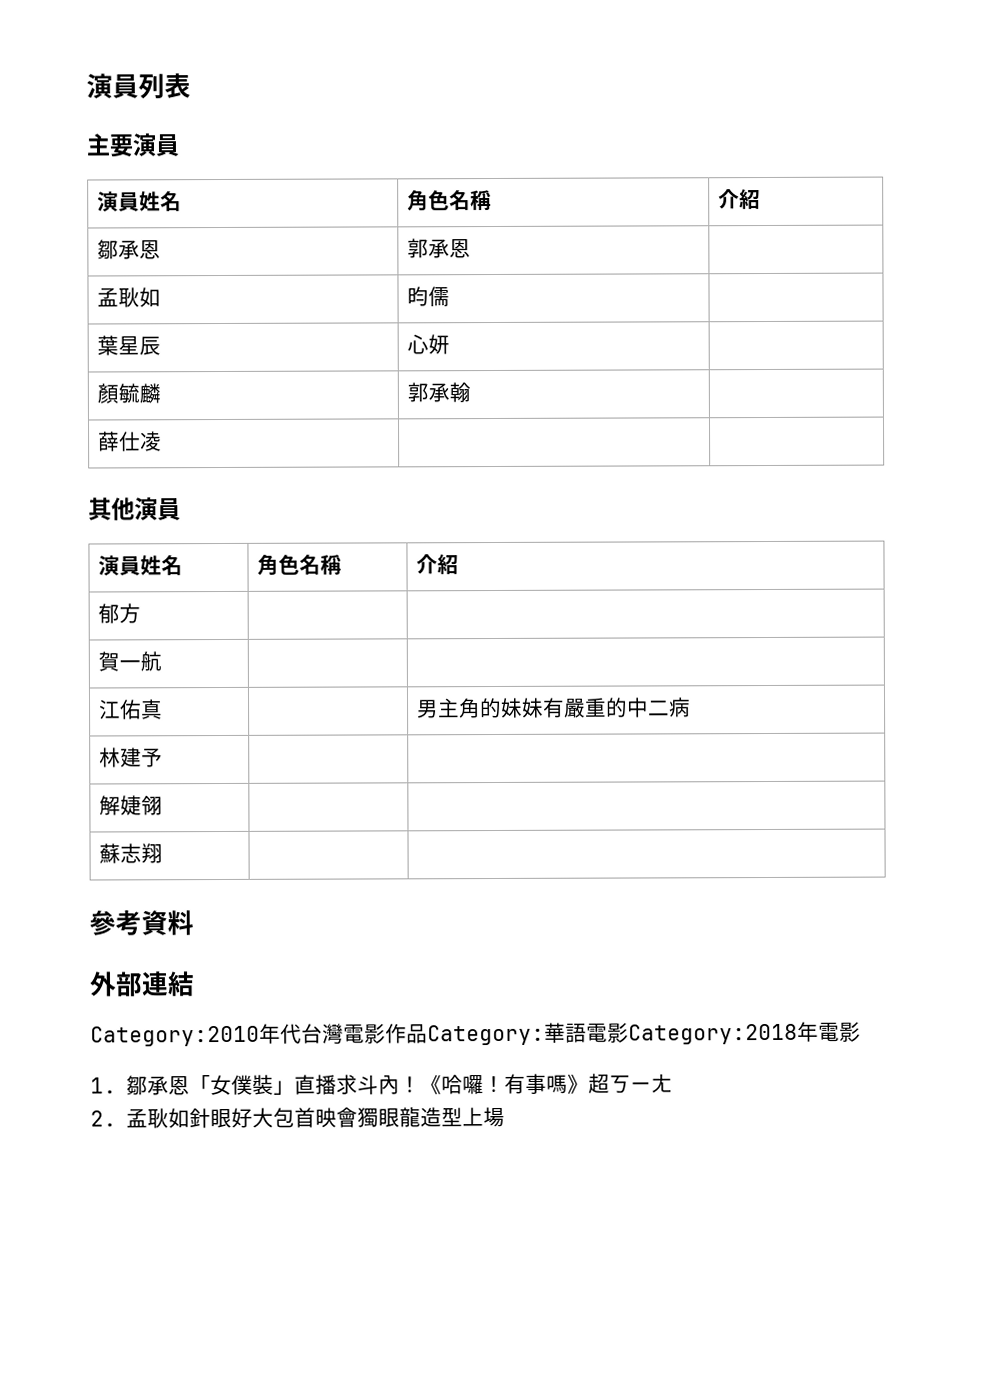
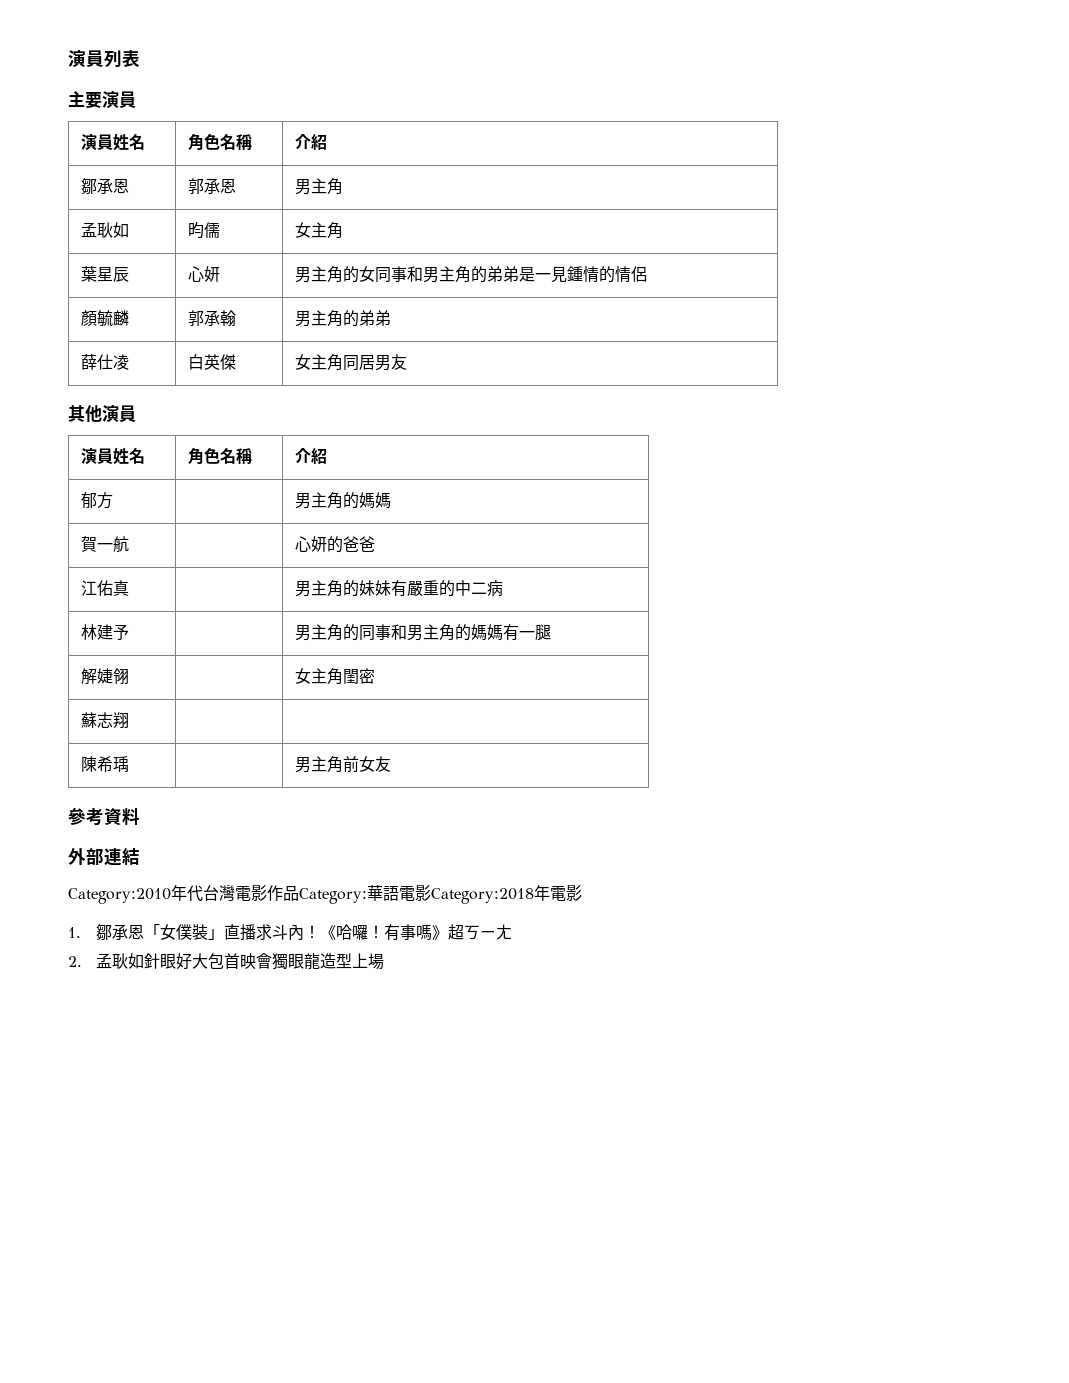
- 鄒承恩 | 郭承恩 |
+ 鄒承恩 | 郭承恩 | 男主角
- 孟耿如 | 昀儒 |
+ 孟耿如 | 昀儒 | 女主角
- 葉星辰 | 心妍 |
+ 葉星辰 | 心妍 | 男主角的女同事和男主角的弟弟是一見鍾情的情侶
- 顏毓麟 | 郭承翰 |
+ 顏毓麟 | 郭承翰 | 男主角的弟弟
- 薛仕凌 | |
+ 薛仕凌 | 白英傑 | 女主角同居男友
- 郁方 | |
+ 郁方 | | 男主角的媽媽
- 賀一航 | |
+ 賀一航 | | 心妍的爸爸
- 林建予 | |
+ 林建予 | | 男主角的同事和男主角的媽媽有一腿
- 解婕翎 | |
+ 解婕翎 | | 女主角閨密
+ 陳希瑀 | | 男主角前女友

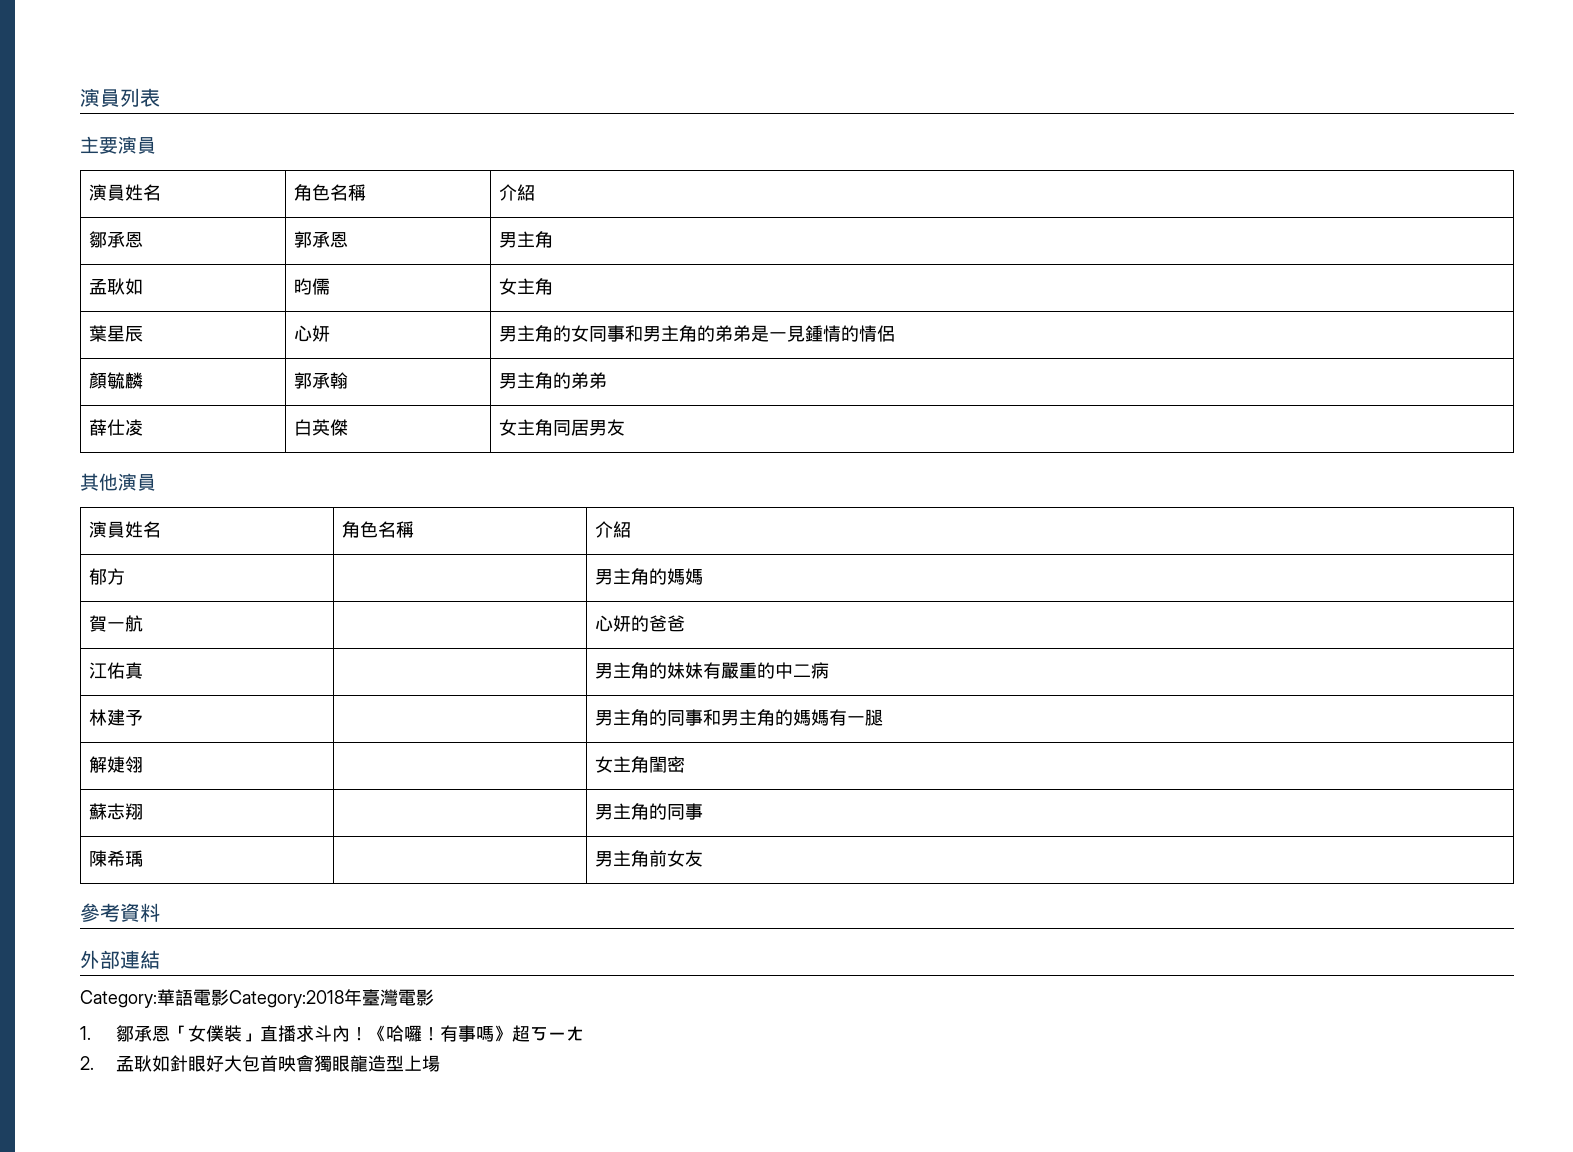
- 蘇志翔 | |
+ 蘇志翔 | | 男主角的同事
- Category:2010年代台灣電影作品Category:華語電影Category:2018年電影
+ Category:華語電影Category:2018年臺灣電影

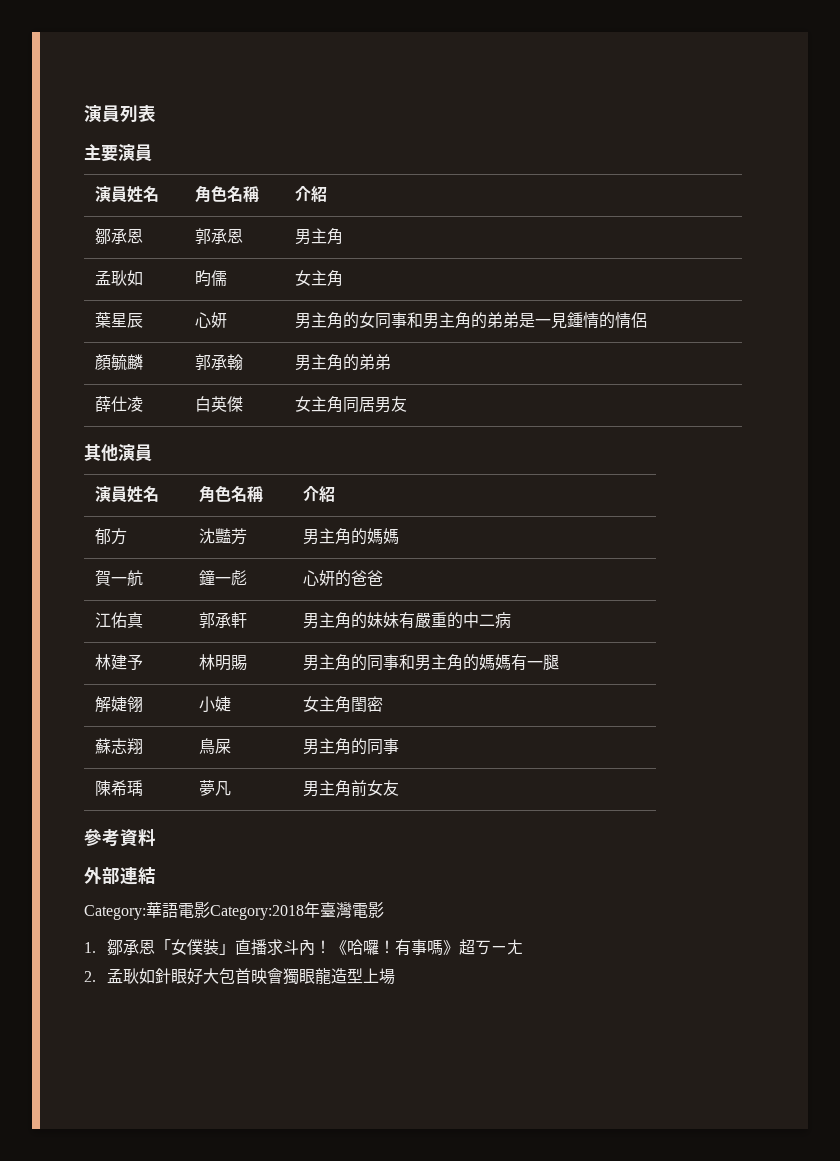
- 郁方 | | 男主角的媽媽
+ 郁方 | 沈豔芳 | 男主角的媽媽
- 賀一航 | | 心妍的爸爸
+ 賀一航 | 鐘一彪 | 心妍的爸爸
- 江佑真 | | 男主角的妹妹有嚴重的中二病
+ 江佑真 | 郭承軒 | 男主角的妹妹有嚴重的中二病
- 林建予 | | 男主角的同事和男主角的媽媽有一腿
+ 林建予 | 林明賜 | 男主角的同事和男主角的媽媽有一腿
- 解婕翎 | | 女主角閨密
+ 解婕翎 | 小婕 | 女主角閨密
- 蘇志翔 | | 男主角的同事
+ 蘇志翔 | 鳥屎 | 男主角的同事
- 陳希瑀 | | 男主角前女友
+ 陳希瑀 | 夢凡 | 男主角前女友

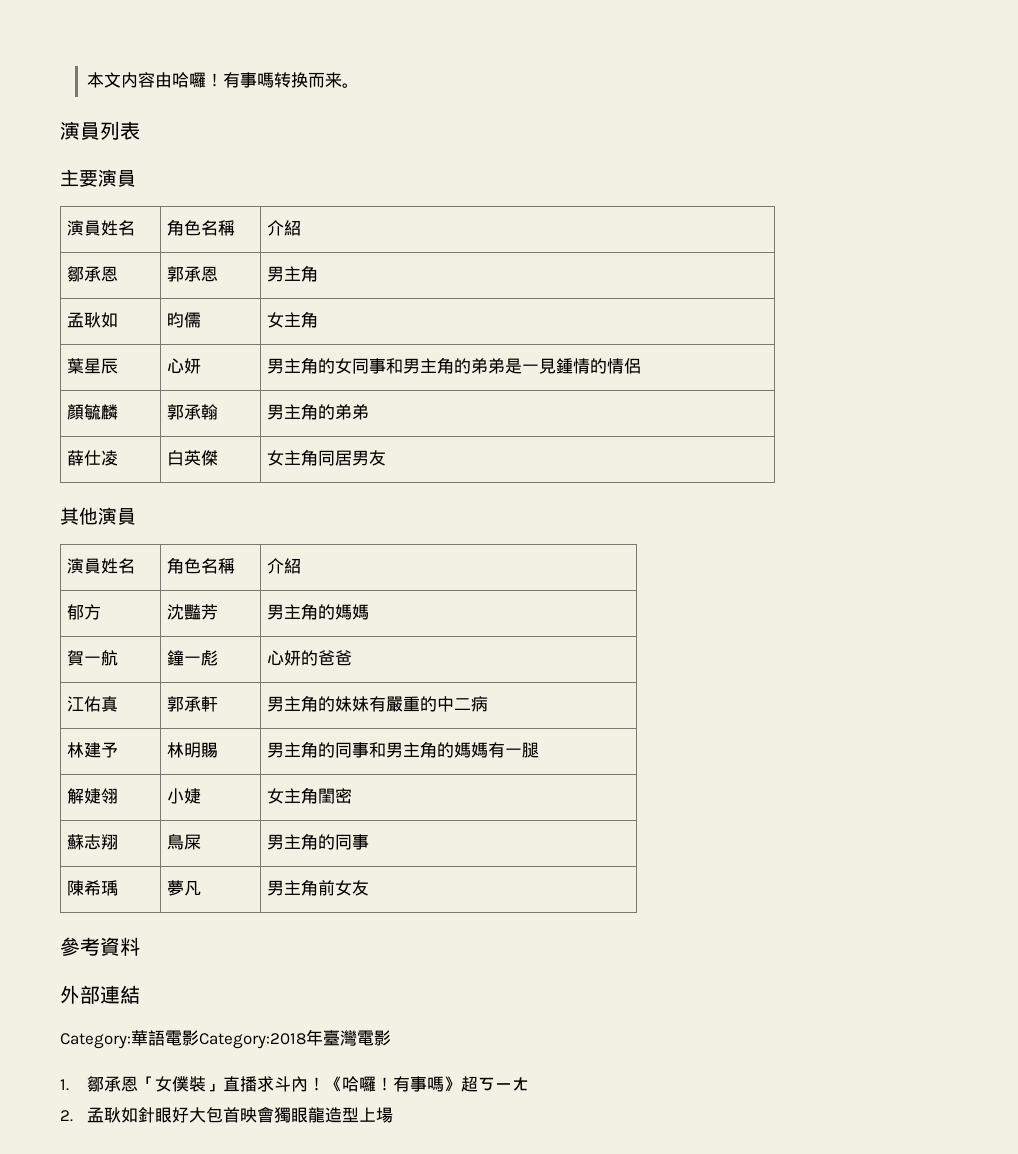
+ 本文内容由哈囉！有事嗎转换而来。

